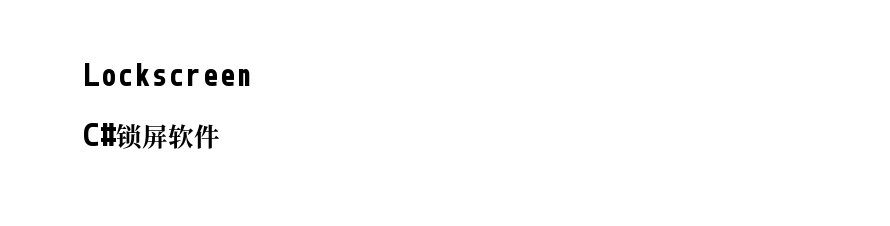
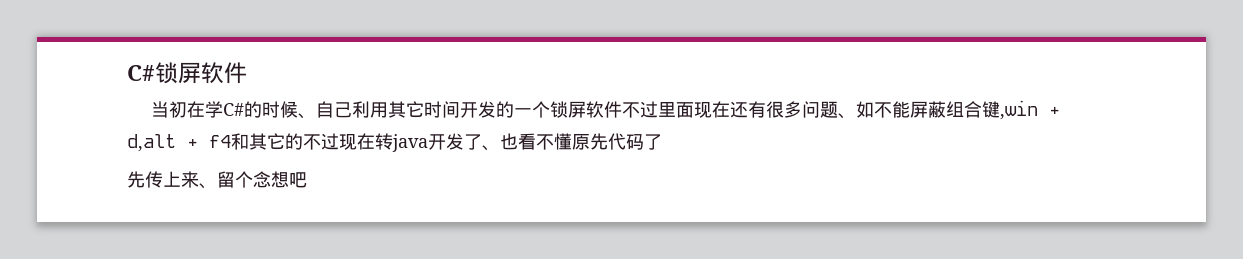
- Lockscreen
+ 当初在学C#的时候、自己利用其它时间开发的一个锁屏软件不过里面现在还有很多问题、如不能屏蔽组合键,win + d,alt + f4和其它的不过现在转java开发了、也看不懂原先代码了
+ 先传上来、留个念想吧

